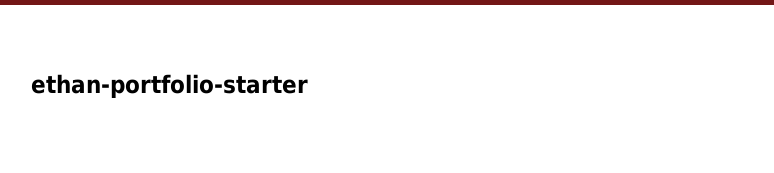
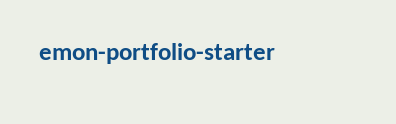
- ethan-portfolio-starter
+ emon-portfolio-starter

